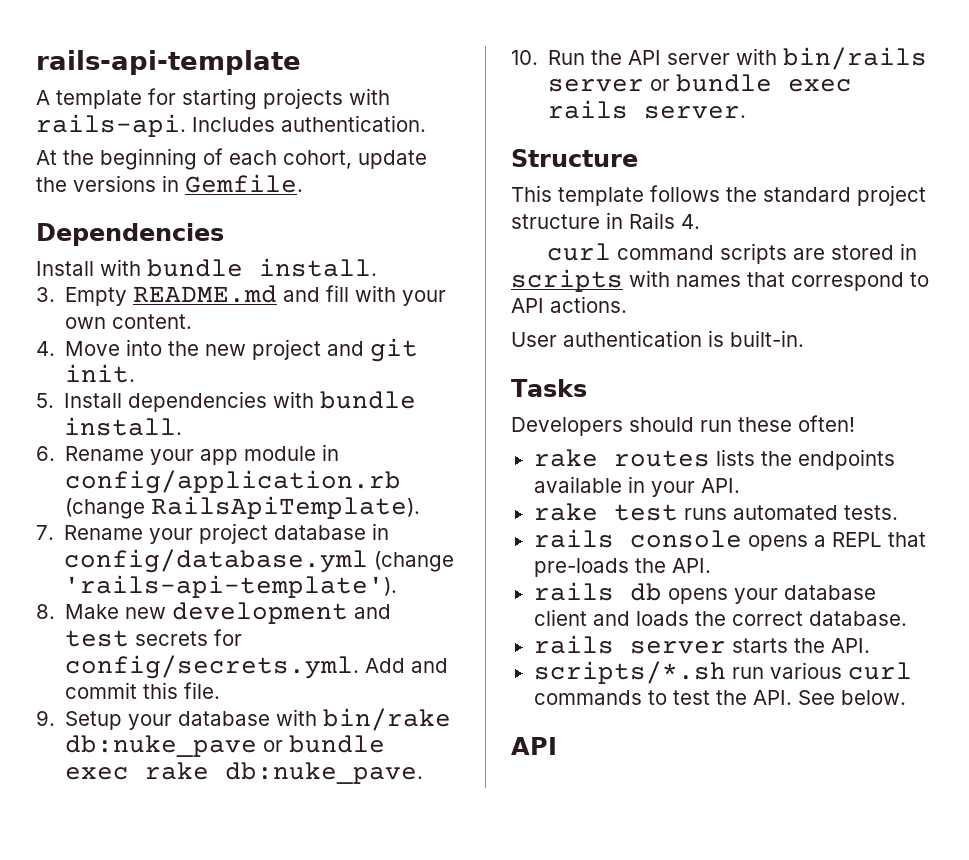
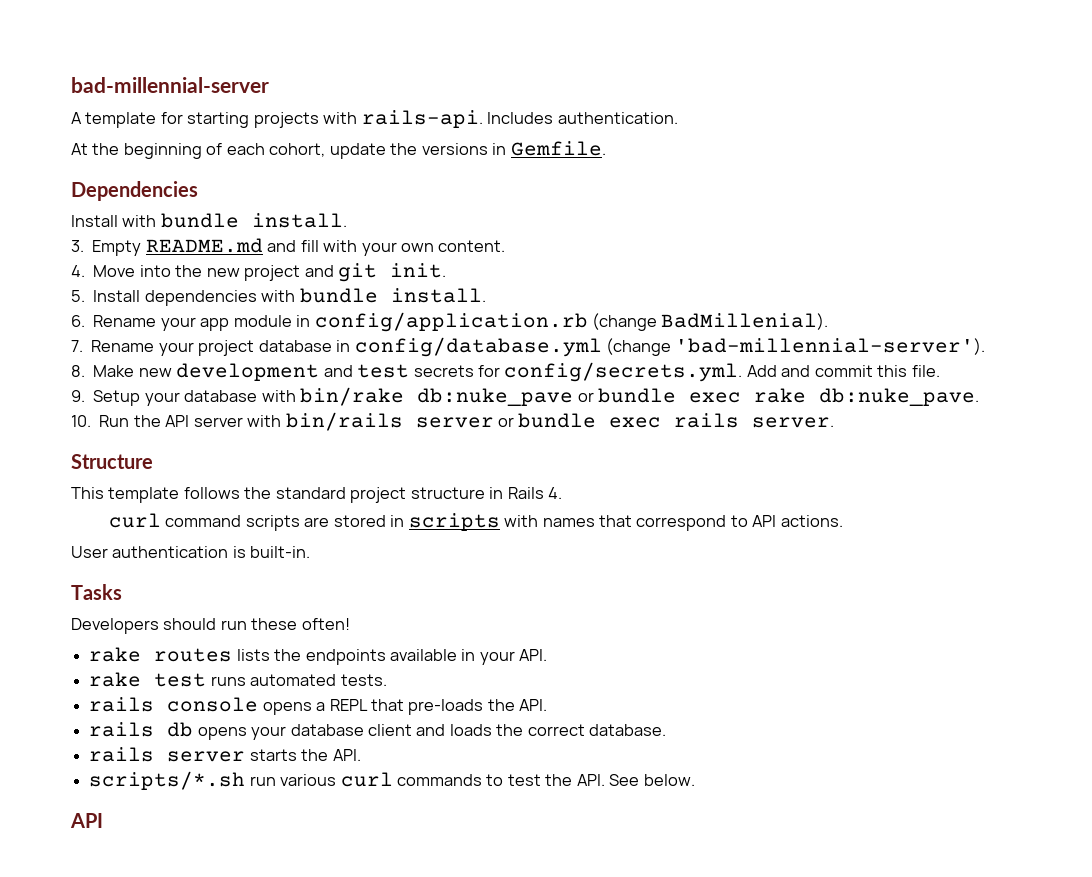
- rails-api-template
+ bad-millennial-server
- 6. Rename your app module in config/application.rb (change RailsApiTemplate).
+ 6. Rename your app module in config/application.rb (change BadMillenial).
- 7. Rename your project database in config/database.yml (change 'rails-api-template').
+ 7. Rename your project database in config/database.yml (change 'bad-millennial-server').

